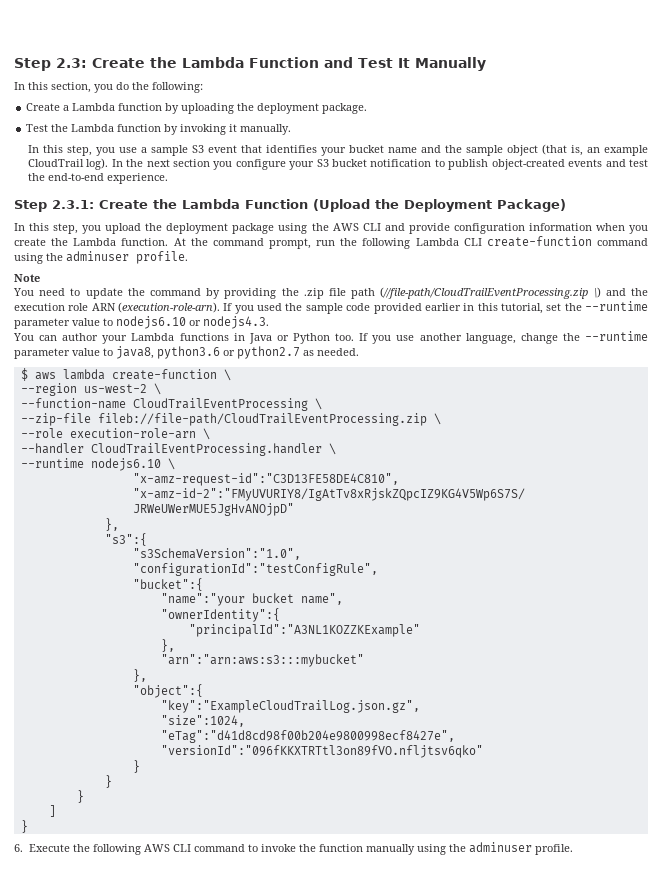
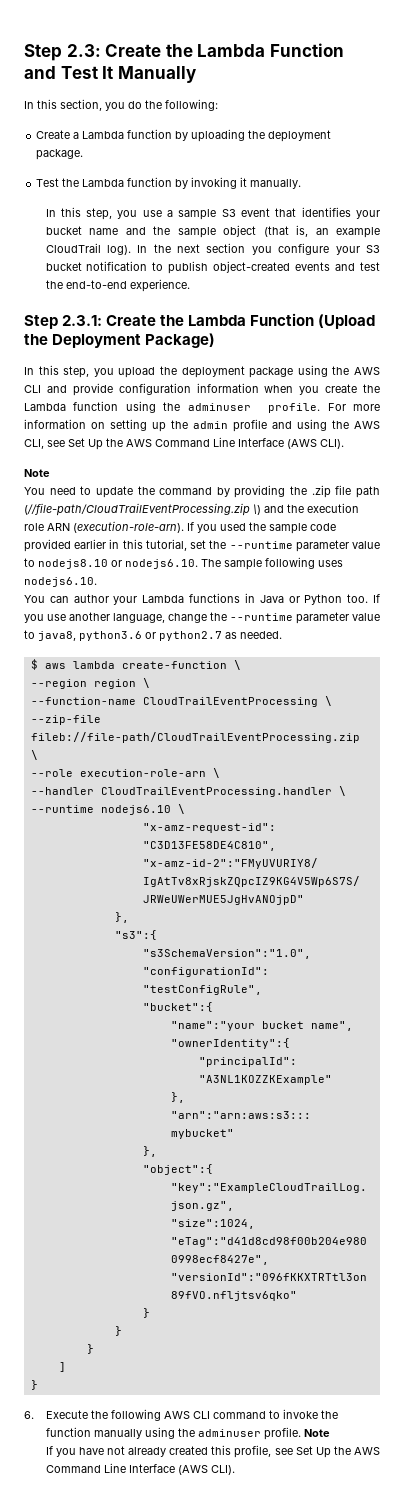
- In this step, you upload the deployment package using the AWS CLI and provide configuration information when you create the Lambda function. At the command prompt, run the following Lambda CLI create-function command using the adminuser profile.
+ In this step, you upload the deployment package using the AWS CLI and provide configuration information when you create the Lambda function using the adminuser profile. For more information on setting up the admin profile and using the AWS CLI, see Set Up the AWS Command Line Interface (AWS CLI).
- If you used the sample code provided earlier in this tutorial, set the --runtime parameter value to nodejs6.10 or nodejs4.3.
+ If you used the sample code provided earlier in this tutorial, set the --runtime parameter value to nodejs8.10 or nodejs6.10. The sample following uses nodejs6.10.
- --region us-west-2 \
+ --region region \
- 6. Execute the following AWS CLI command to invoke the function manually using the adminuser profile.
+ 6. Execute the following AWS CLI command to invoke the function manually using the adminuser profile. Note
+ If you have not already created this profile, see Set Up the AWS Command Line Interface (AWS CLI).

